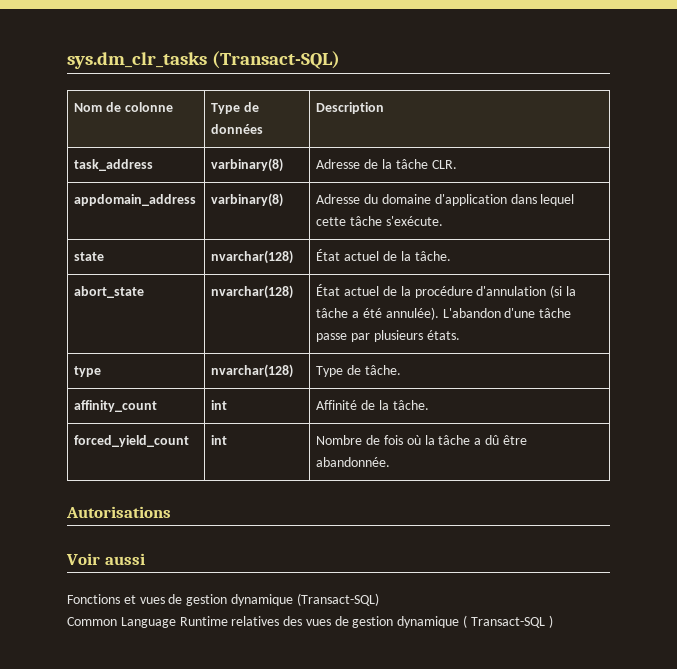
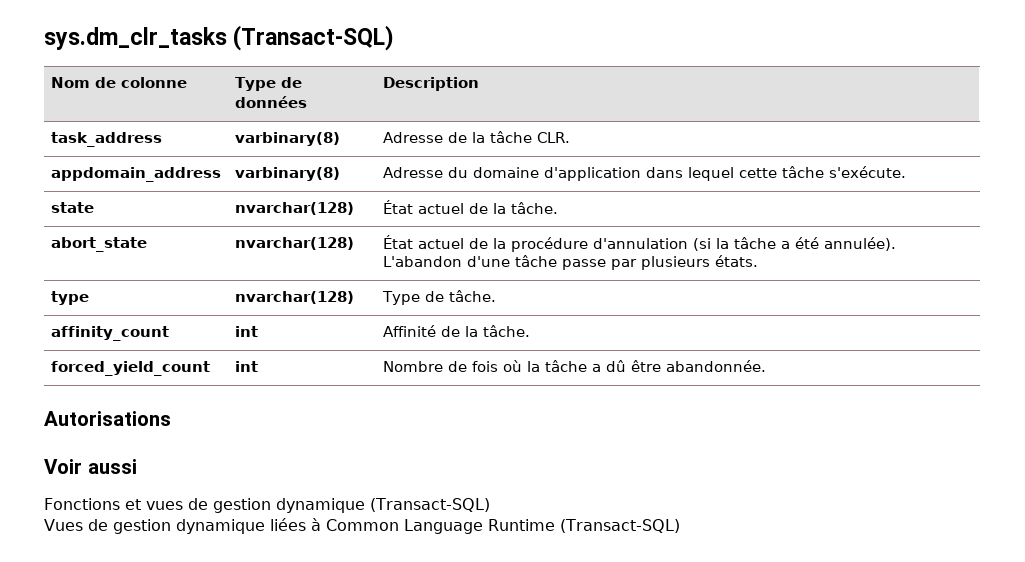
- Common Language Runtime relatives des vues de gestion dynamique ( Transact-SQL )
+ Vues de gestion dynamique liées à Common Language Runtime (Transact-SQL)

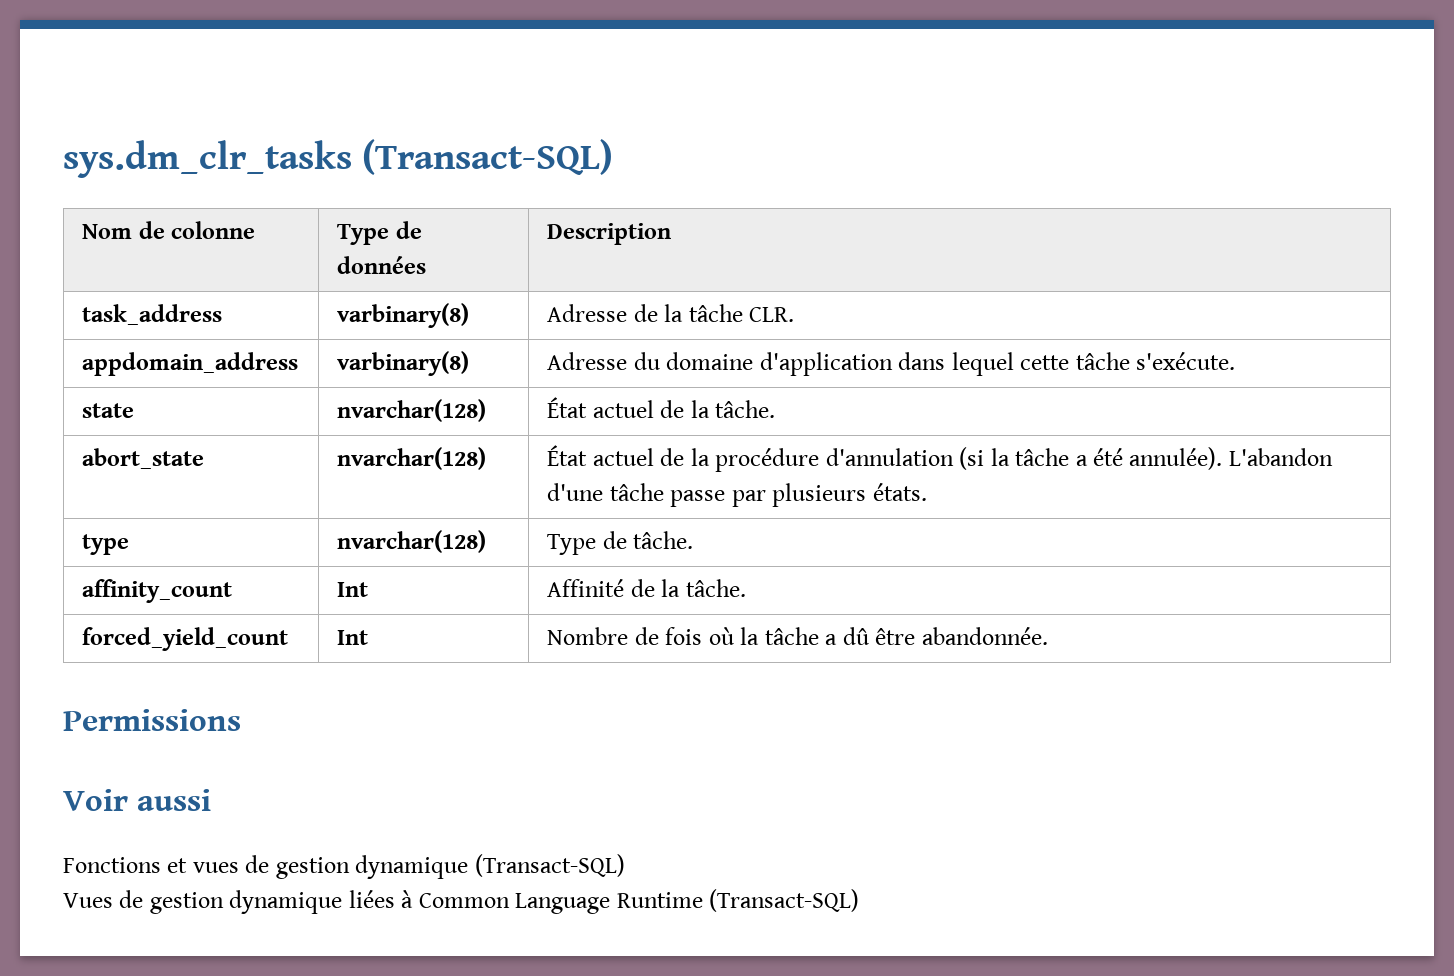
- affinity_count | int | Affinité de la tâche.
+ affinity_count | Int | Affinité de la tâche.
- forced_yield_count | int | Nombre de fois où la tâche a dû être abandonnée.
+ forced_yield_count | Int | Nombre de fois où la tâche a dû être abandonnée.
- Autorisations
+ Permissions

